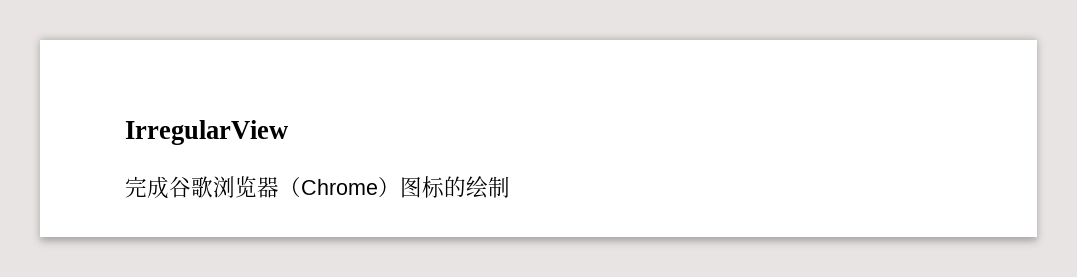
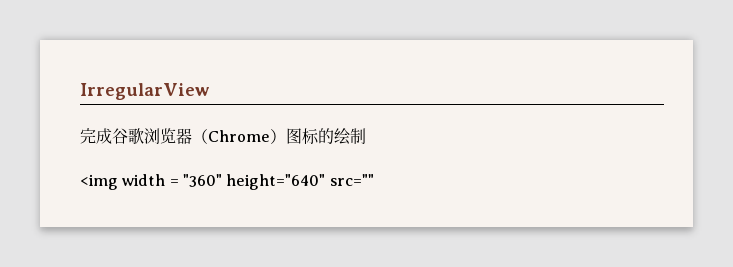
+ <img width = "360" height="640" src=""

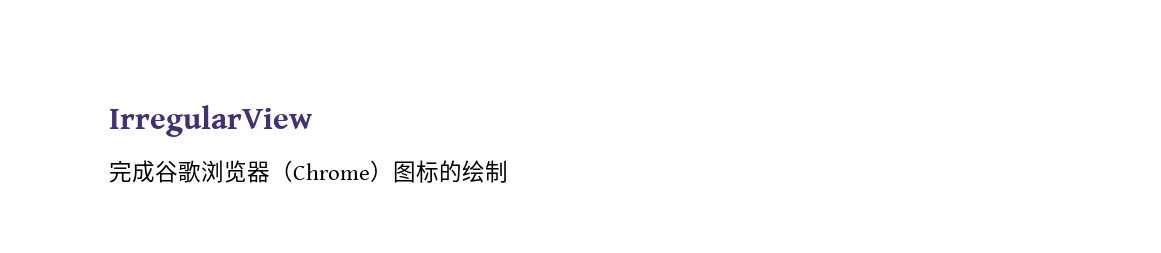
- <img width = "360" height="640" src=""

